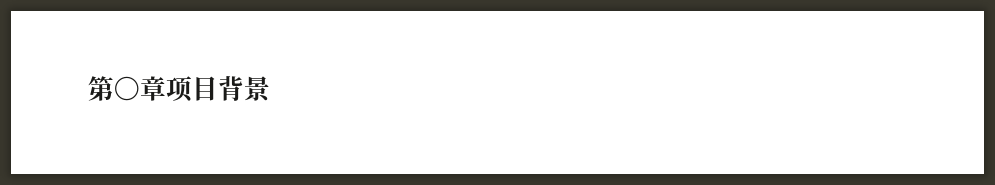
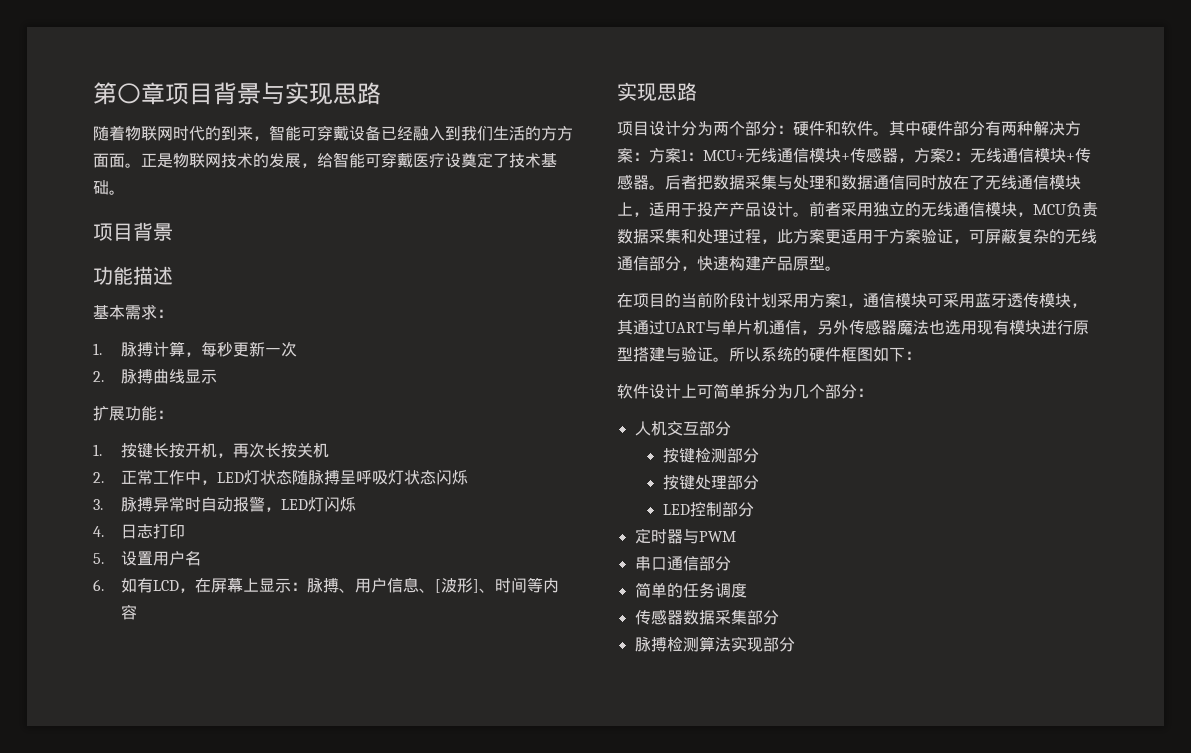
- 第〇章项目背景
+ 第〇章项目背景与实现思路
+ 随着物联网时代的到来，智能可穿戴设备已经融入到我们生活的方方面面。正是物联网技术的发展，给智能可穿戴医疗设奠定了技术基础。
+ 项目背景
+ 功能描述
+ 基本需求：
+ 1.脉搏计算，每秒更新一次
+ 2.脉搏曲线显示
+ 扩展功能：
+ 1.按键长按开机，再次长按关机
+ 2.正常工作中，LED灯状态随脉搏呈呼吸灯状态闪烁
+ 3.脉搏异常时自动报警，LED灯闪烁
+ 4.日志打印
+ 5.设置用户名
+ 6.如有LCD，在屏幕上显示：脉搏、用户信息、[波形]、时间等内容
+ 实现思路
+ 项目设计分为两个部分：硬件和软件。其中硬件部分有两种解决方案：方案1：MCU+无线通信模块+传感器，方案2：无线通信模块+传感器。后者把数据采集与处理和数据通信同时放在了无线通信模块上，适用于投产产品设计。前者采用独立的无线通信模块，MCU负责数据采集和处理过程，此方案更适用于方案验证，可屏蔽复杂的无线通信部分，快速构建产品原型。
+ 在项目的当前阶段计划采用方案1，通信模块可采用蓝牙透传模块，其通过UART与单片机通信，另外传感器魔法也选用现有模块进行原型搭建与验证。所以系统的硬件框图如下：
+ 软件设计上可简单拆分为几个部分：
+ 人机交互部分
+ 按键检测部分
+ 按键处理部分
+ LED控制部分
+ 定时器与PWM
+ 串口通信部分
+ 简单的任务调度
+ 传感器数据采集部分
+ 脉搏检测算法实现部分

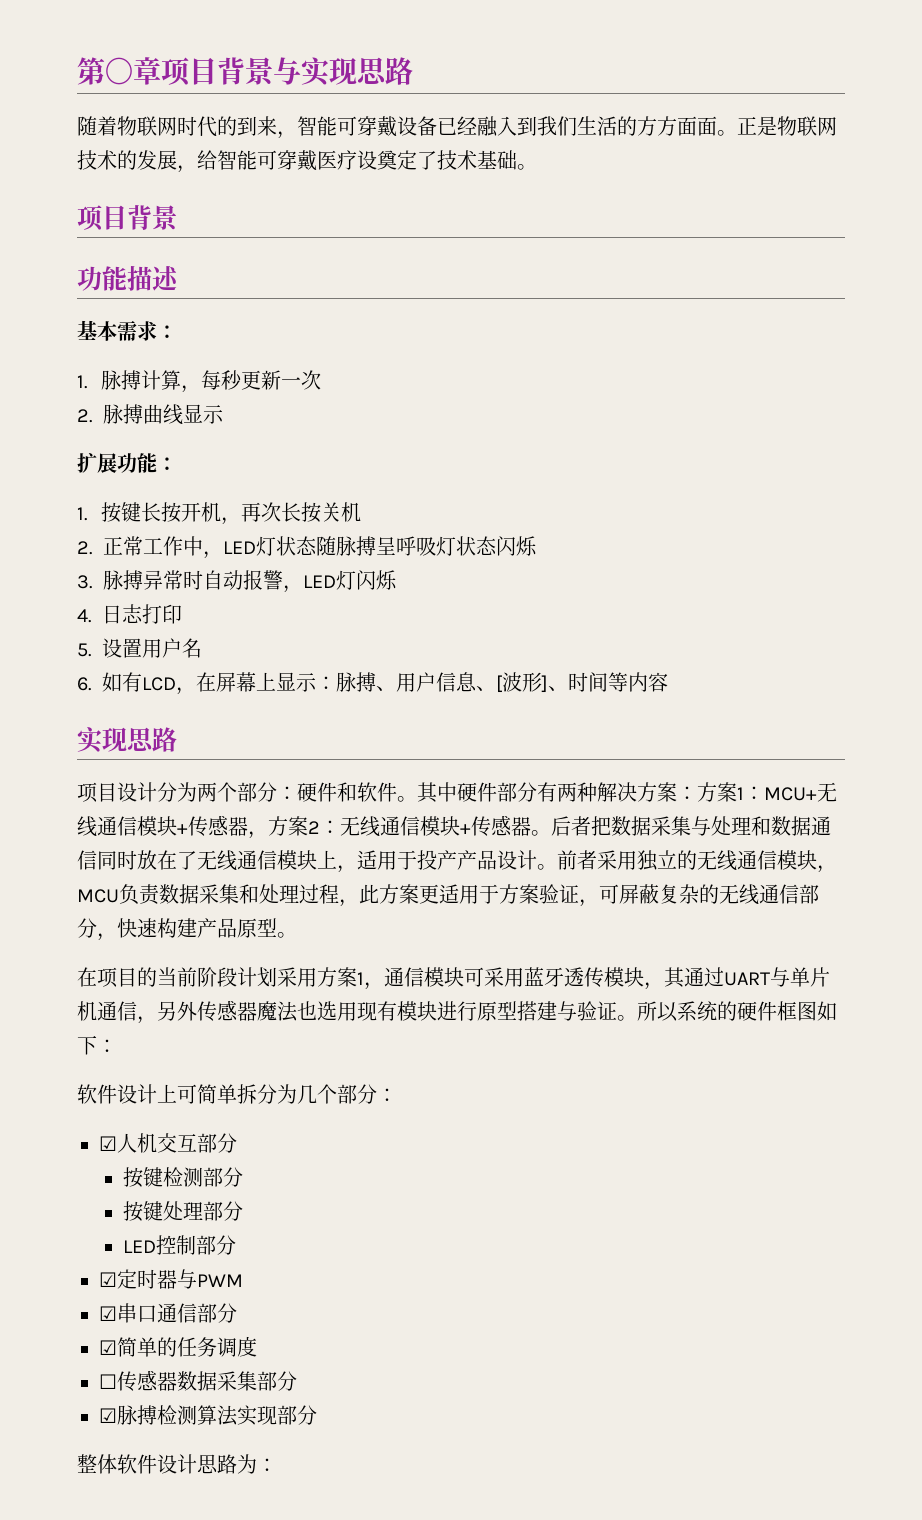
- 人机交互部分
+ ☑人机交互部分
- 定时器与PWM
+ ☑定时器与PWM
- 串口通信部分
+ ☑串口通信部分
- 简单的任务调度
+ ☑简单的任务调度
- 传感器数据采集部分
+ ☐传感器数据采集部分
- 脉搏检测算法实现部分
+ ☑脉搏检测算法实现部分
+ 整体软件设计思路为：

